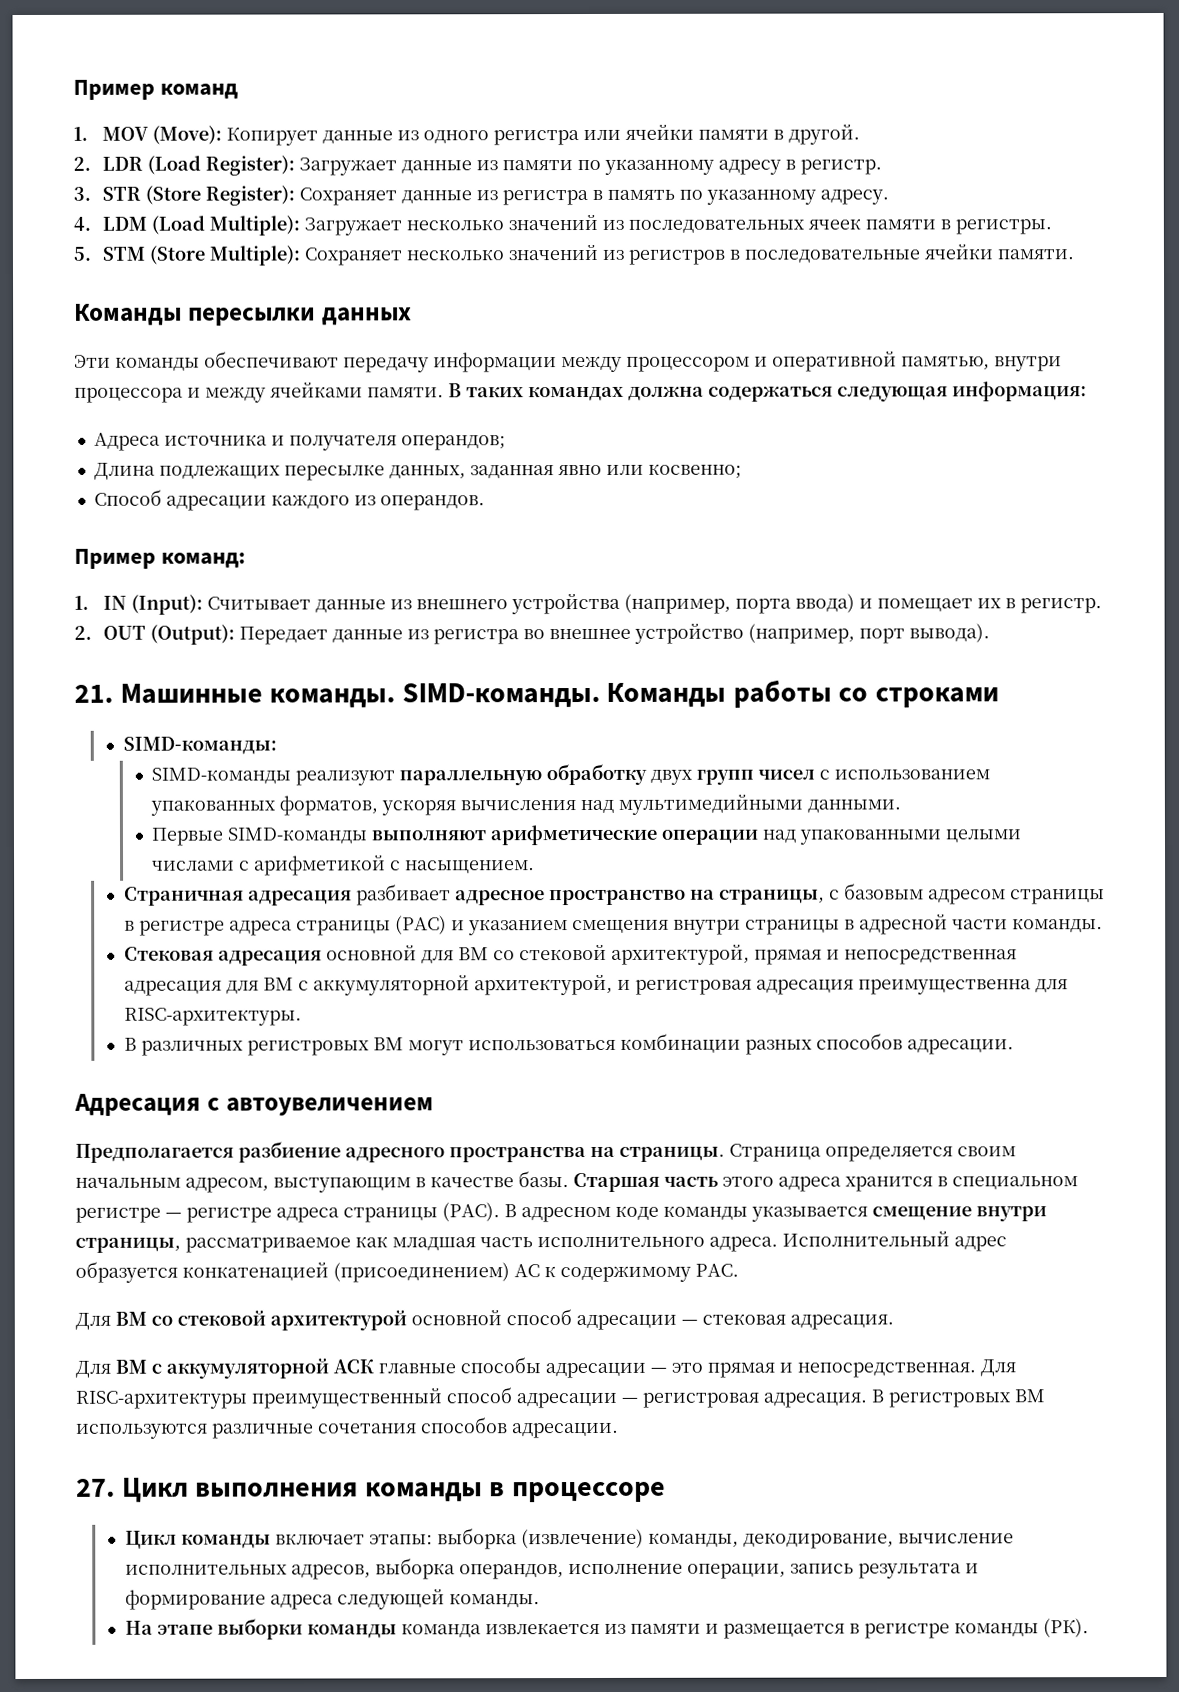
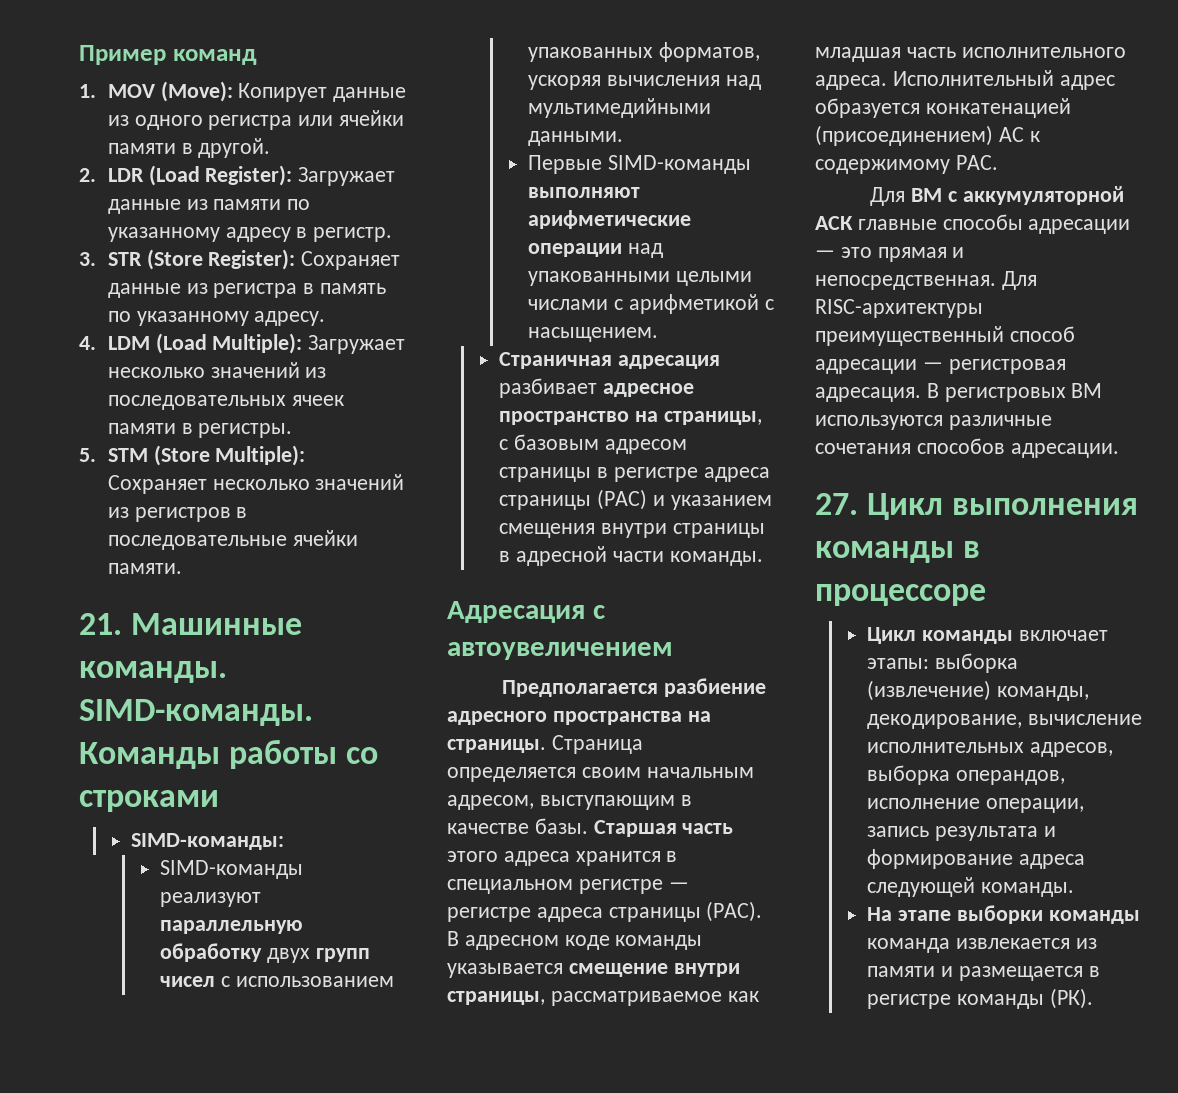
- Команды пересылки данных
- Эти команды обеспечивают передачу информации между процессором и оперативной памятью, внутри процессора и между ячейками памяти. В таких командах должна содержаться следующая информация:
- Адреса источника и получателя операндов;
- Длина подлежащих пересылке данных, заданная явно или косвенно;
- Способ адресации каждого из операндов.
- Пример команд:
- 1. IN (Input): Считывает данные из внешнего устройства (например, порта ввода) и помещает их в регистр.
- 2. OUT (Output): Передает данные из регистра во внешнее устройство (например, порт вывода).
- Стековая адресация основной для ВМ со стековой архитектурой, прямая и непосредственная адресация для ВМ с аккумуляторной архитектурой, и регистровая адресация преимущественна для RISC-архитектуры.
- В различных регистровых ВМ могут использоваться комбинации разных способов адресации.
- Для ВМ со стековой архитектурой основной способ адресации — стековая адресация.

